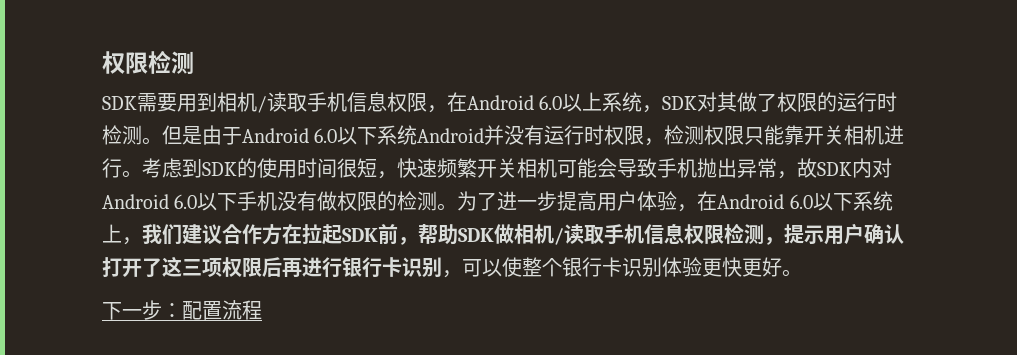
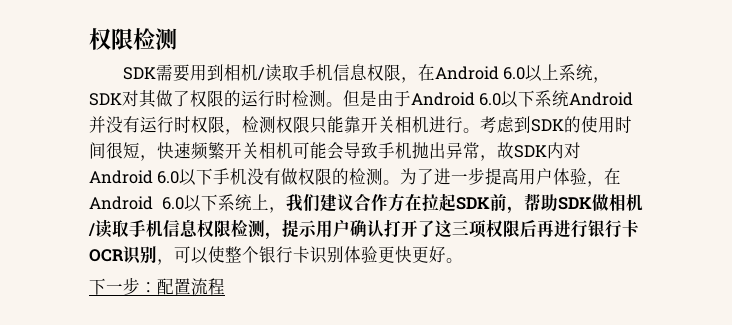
- 为了进一步提高用户体验，在Android 6.0以下系统上，我们建议合作方在拉起SDK前，帮助SDK做相机/读取手机信息权限检测，提示用户确认打开了这三项权限后再进行银行卡识别，可以使整个银行卡识别体验更快更好。
+ 为了进一步提高用户体验，在Android 6.0以下系统上，我们建议合作方在拉起SDK前，帮助SDK做相机/读取手机信息权限检测，提示用户确认打开了这三项权限后再进行银行卡OCR识别，可以使整个银行卡识别体验更快更好。

